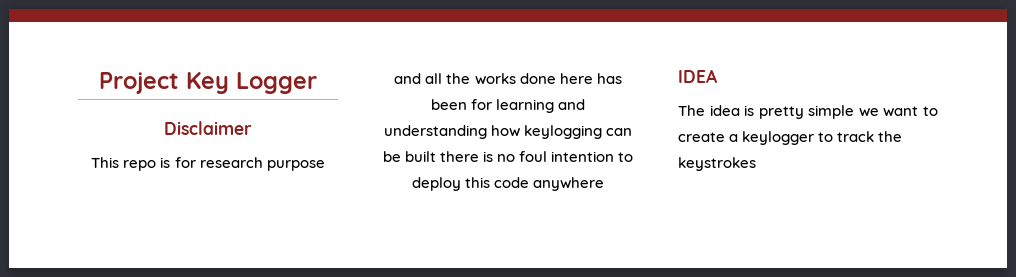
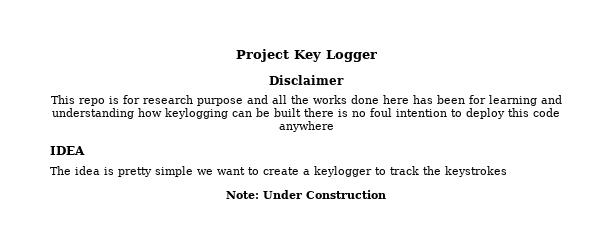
+ Note: Under Construction

